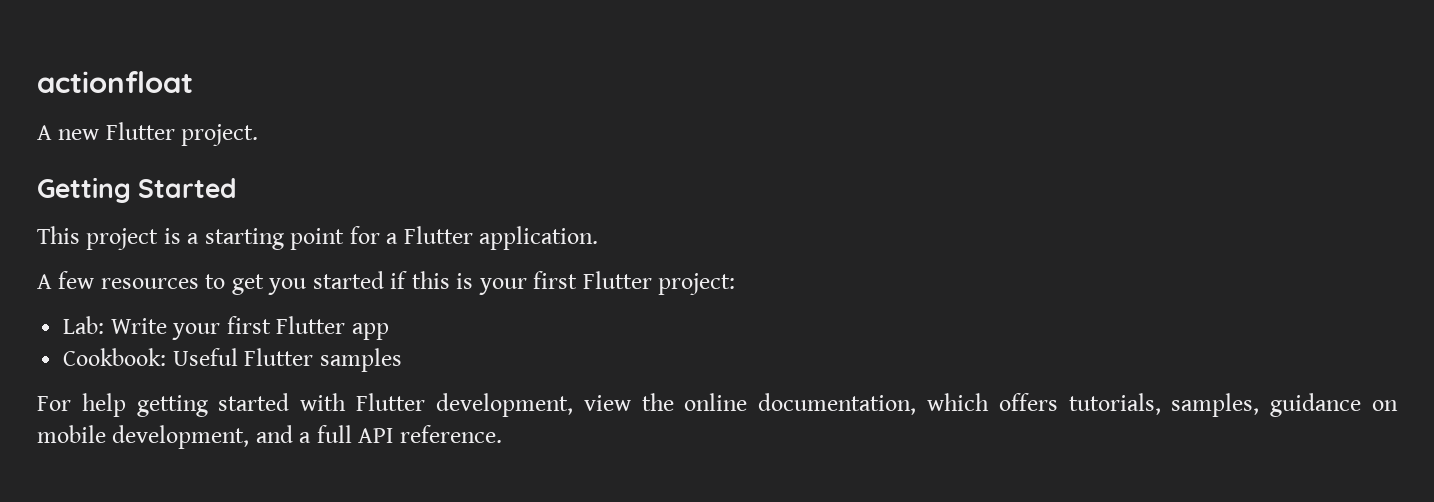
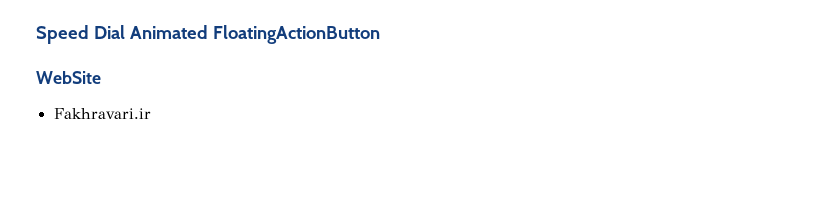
- actionfloat
- A new Flutter project.
- Getting Started
- This project is a starting point for a Flutter application.
- A few resources to get you started if this is your first Flutter project:
- Lab: Write your first Flutter app
- Cookbook: Useful Flutter samples
- For help getting started with Flutter development, view the online documentation, which offers tutorials, samples, guidance on mobile development, and a full API reference.
+ Speed Dial Animated FloatingActionButton
+ WebSite
+ Fakhravari.ir

